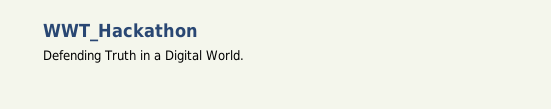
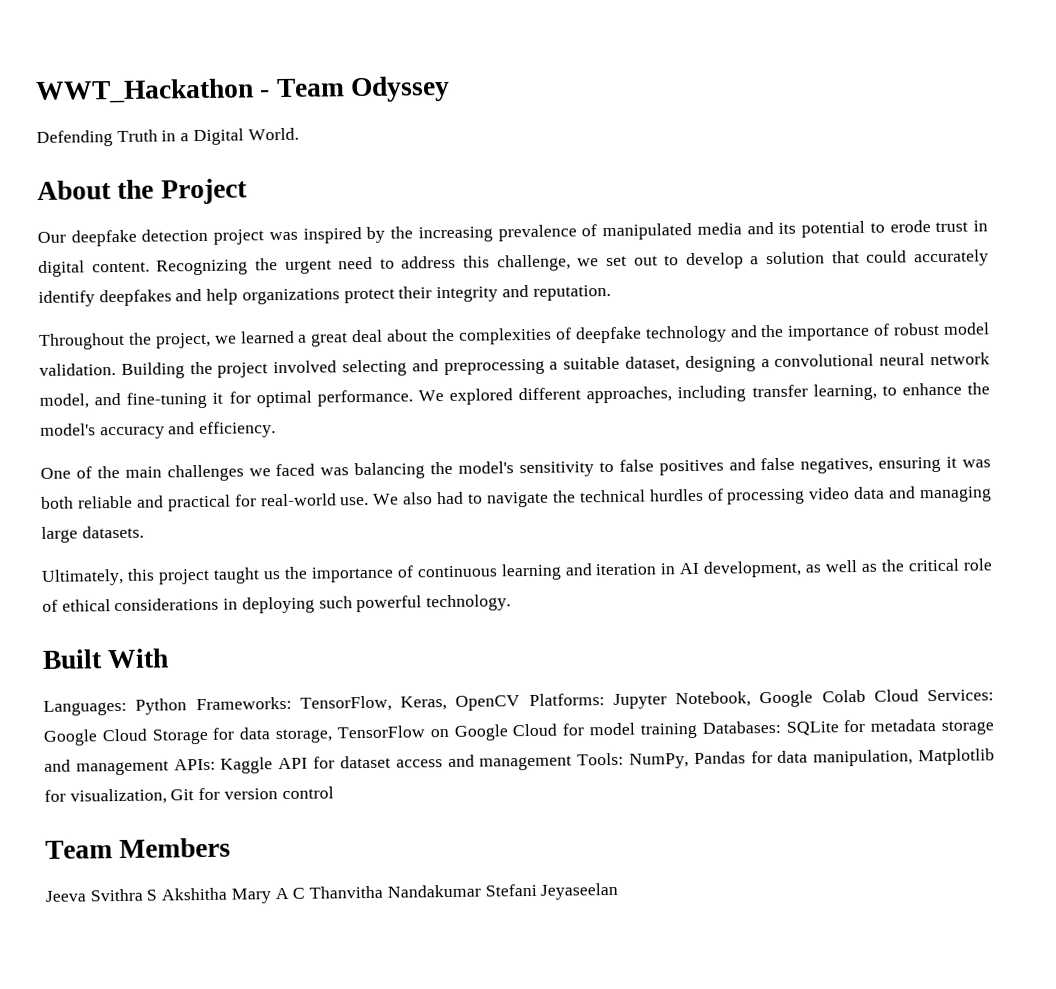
- WWT_Hackathon
+ WWT_Hackathon - Team Odyssey
+ About the Project
+ Our deepfake detection project was inspired by the increasing prevalence of manipulated media and its potential to erode trust in digital content. Recognizing the urgent need to address this challenge, we set out to develop a solution that could accurately identify deepfakes and help organizations protect their integrity and reputation.
+ Throughout the project, we learned a great deal about the complexities of deepfake technology and the importance of robust model validation. Building the project involved selecting and preprocessing a suitable dataset, designing a convolutional neural network model, and fine-tuning it for optimal performance. We explored different approaches, including transfer learning, to enhance the model's accuracy and efficiency.
+ One of the main challenges we faced was balancing the model's sensitivity to false positives and false negatives, ensuring it was both reliable and practical for real-world use. We also had to navigate the technical hurdles of processing video data and managing large datasets.
+ Ultimately, this project taught us the importance of continuous learning and iteration in AI development, as well as the critical role of ethical considerations in deploying such powerful technology.
+ Built With
+ Languages: Python Frameworks: TensorFlow, Keras, OpenCV Platforms: Jupyter Notebook, Google Colab Cloud Services: Google Cloud Storage for data storage, TensorFlow on Google Cloud for model training Databases: SQLite for metadata storage and management APIs: Kaggle API for dataset access and management Tools: NumPy, Pandas for data manipulation, Matplotlib for visualization, Git for version control
+ Team Members
+ Jeeva Svithra S Akshitha Mary A C Thanvitha Nandakumar Stefani Jeyaseelan

